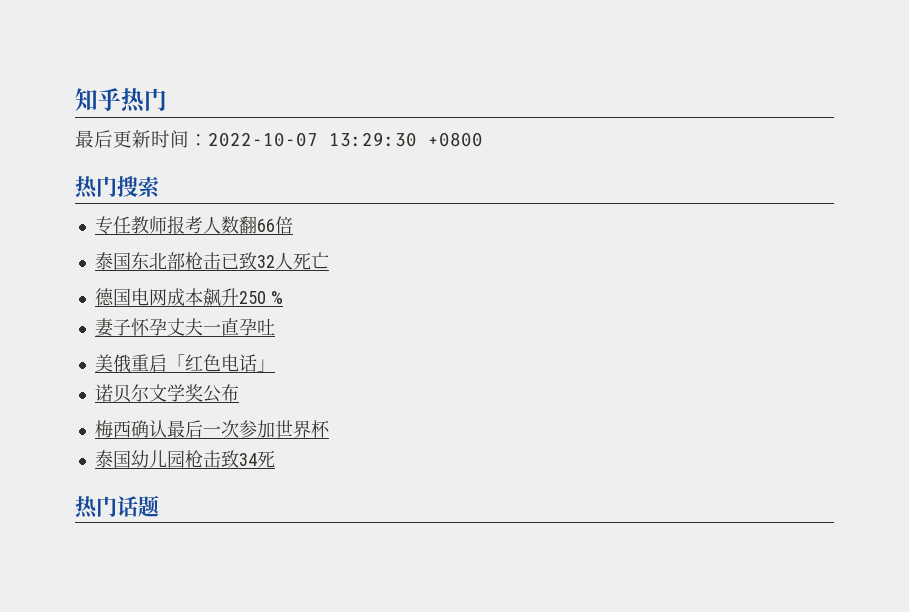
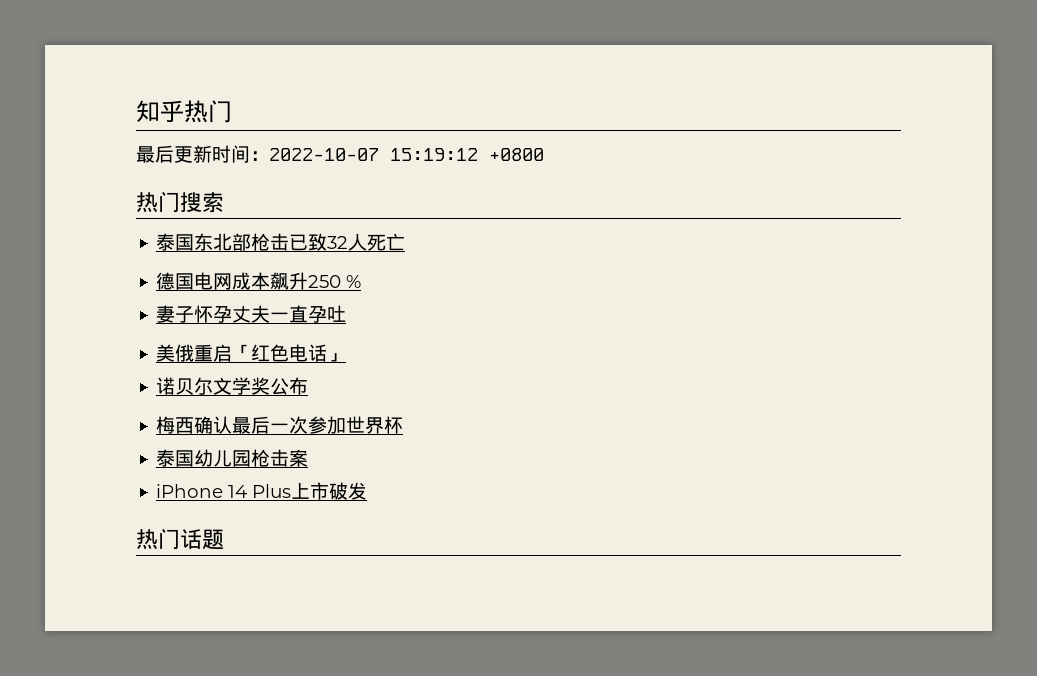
- 最后更新时间：2022-10-07 13:29:30 +0800
+ 最后更新时间：2022-10-07 15:19:12 +0800
- 专任教师报考人数翻66倍
- 泰国幼儿园枪击致34死
+ 泰国幼儿园枪击案
+ iPhone 14 Plus上市破发

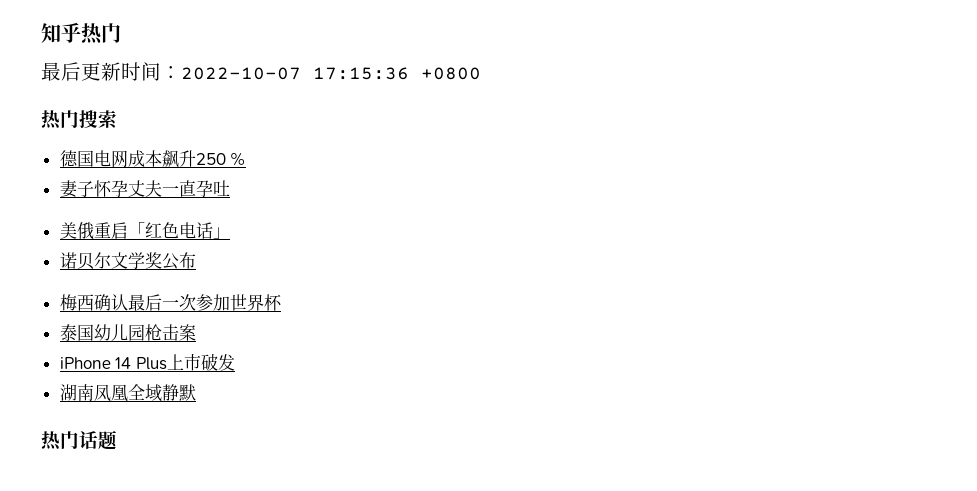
- 最后更新时间：2022-10-07 15:19:12 +0800
+ 最后更新时间：2022-10-07 17:15:36 +0800
- 泰国东北部枪击已致32人死亡
+ 湖南凤凰全域静默

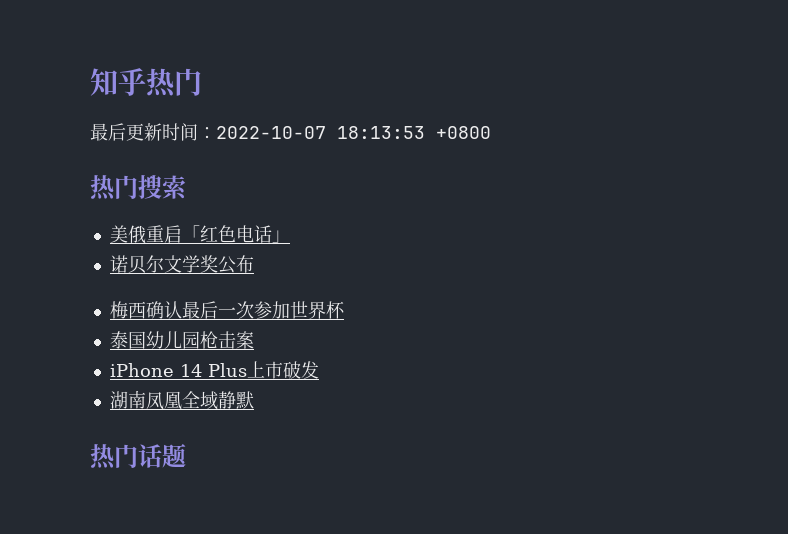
- 最后更新时间：2022-10-07 17:15:36 +0800
+ 最后更新时间：2022-10-07 18:13:53 +0800
- 德国电网成本飙升250 %
- 妻子怀孕丈夫一直孕吐

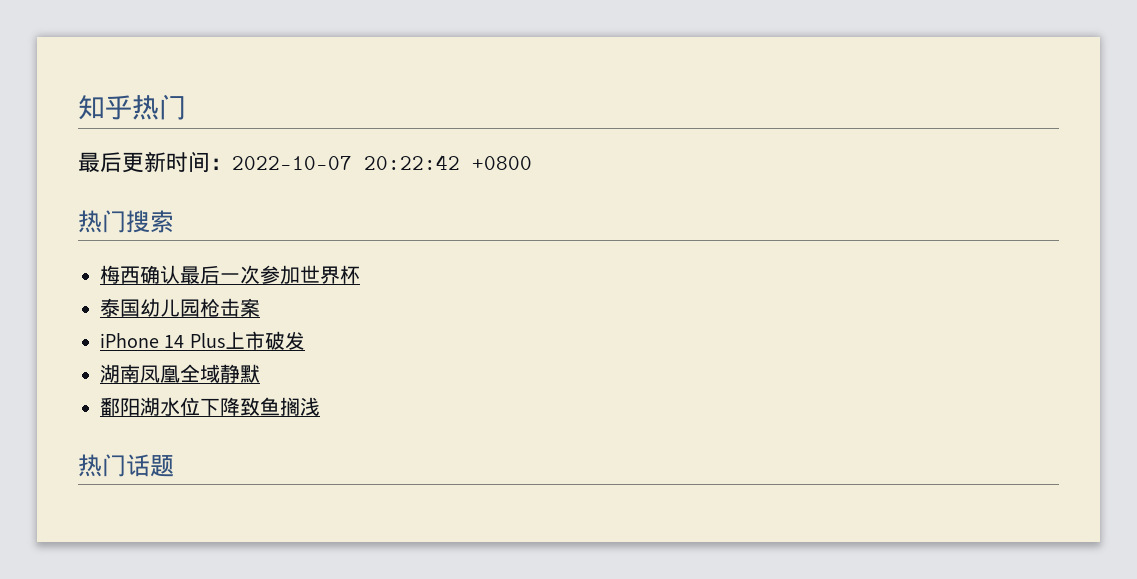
- 最后更新时间：2022-10-07 18:13:53 +0800
+ 最后更新时间：2022-10-07 20:22:42 +0800
- 美俄重启「红色电话」
- 诺贝尔文学奖公布
+ 鄱阳湖水位下降致鱼搁浅

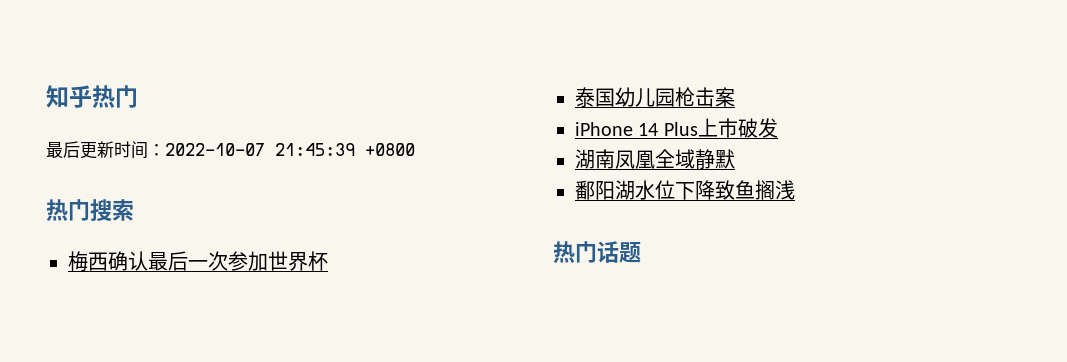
- 最后更新时间：2022-10-07 20:22:42 +0800
+ 最后更新时间：2022-10-07 21:45:39 +0800

